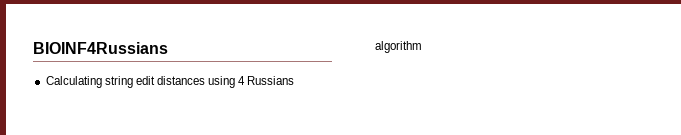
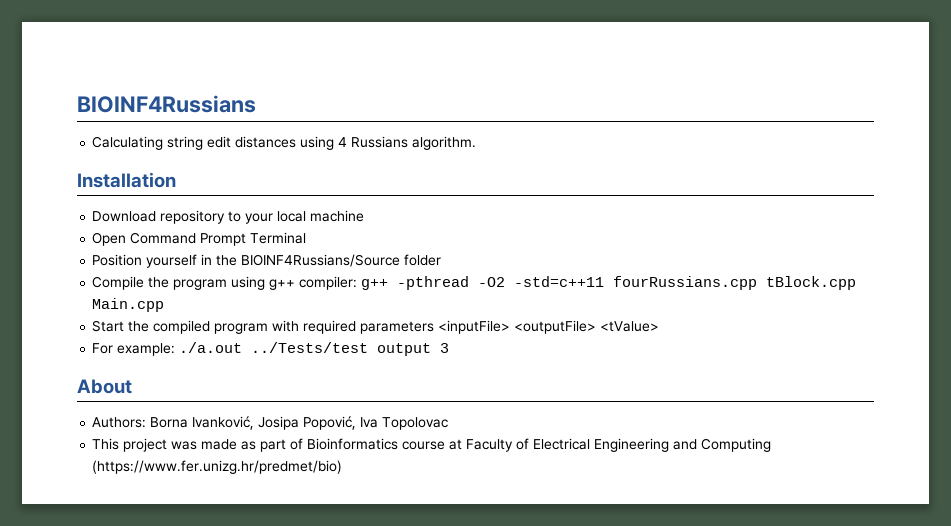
- Calculating string edit distances using 4 Russians algorithm
+ Calculating string edit distances using 4 Russians algorithm.
+ Installation
+ Download repository to your local machine
+ Open Command Prompt Terminal
+ Position yourself in the BIOINF4Russians/Source folder
+ Compile the program using g++ compiler: g++ -pthread -O2 -std=c++11 fourRussians.cpp tBlock.cpp Main.cpp
+ Start the compiled program with required parameters <inputFile> <outputFile> <tValue>
+ For example: ./a.out ../Tests/test output 3
+ About
+ Authors: Borna Ivanković, Josipa Popović, Iva Topolovac
+ This project was made as part of Bioinformatics course at Faculty of Electrical Engineering and Computing (https://www.fer.unizg.hr/predmet/bio)

